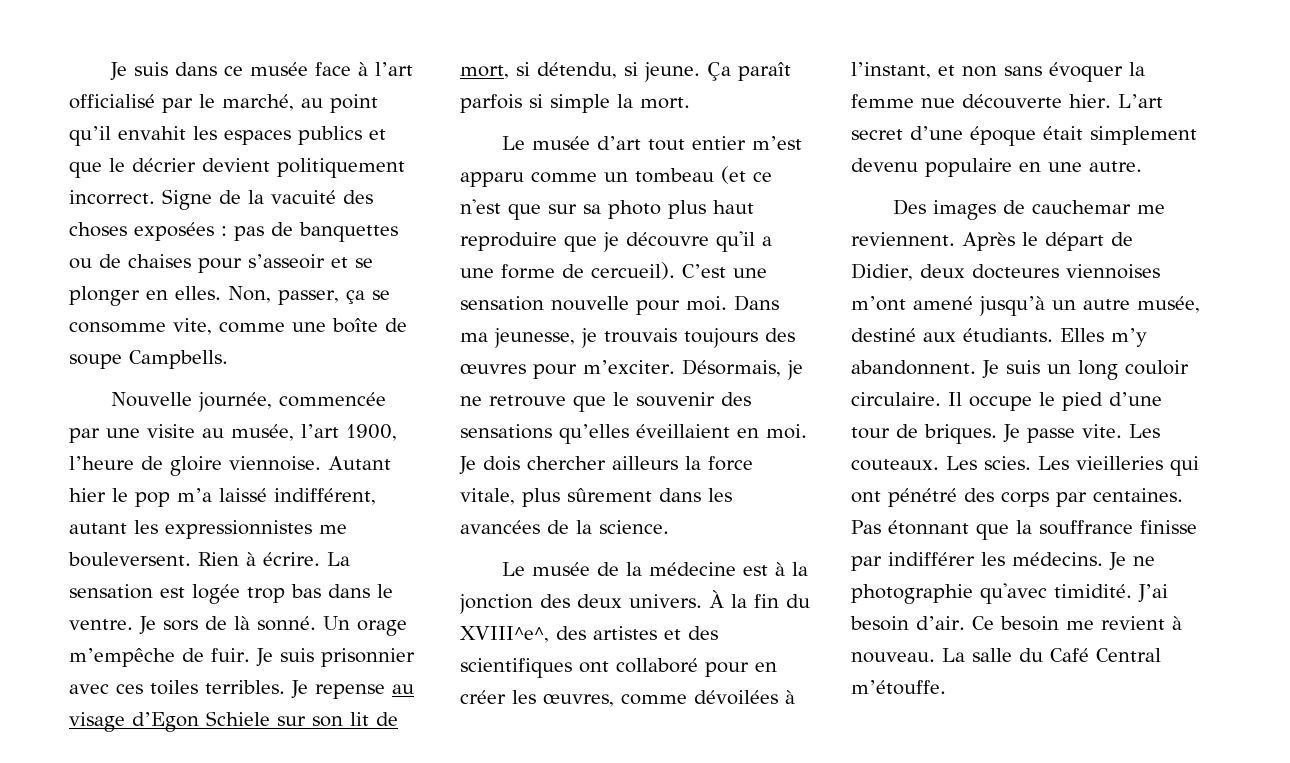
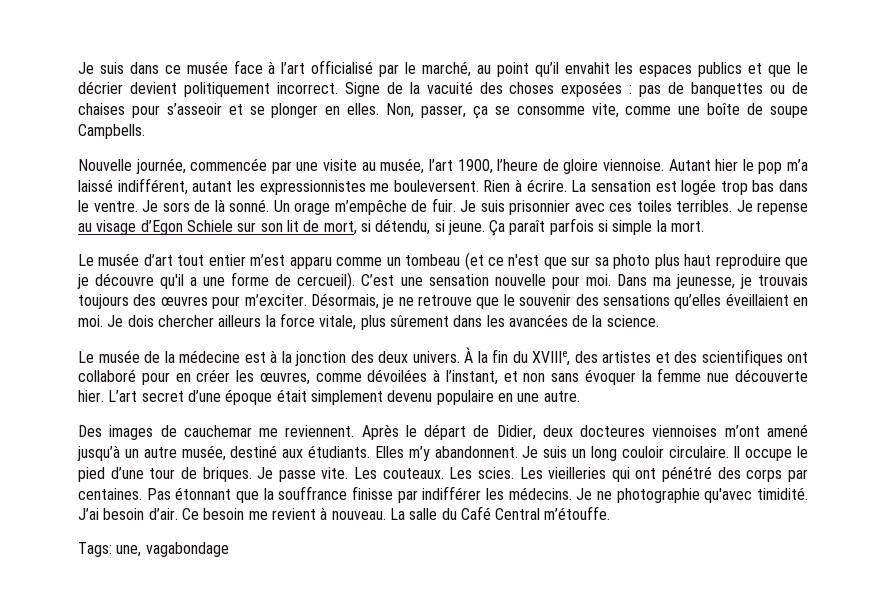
- À la fin du XVIII^e^, des artistes et des scientifiques ont collaboré pour en créer les œuvres, comme dévoilées à l’instant, et non sans évoquer la femme nue découverte hier.
+ À la fin du XVIIIe, des artistes et des scientifiques ont collaboré pour en créer les œuvres, comme dévoilées à l’instant, et non sans évoquer la femme nue découverte hier.
+ Tags: une, vagabondage

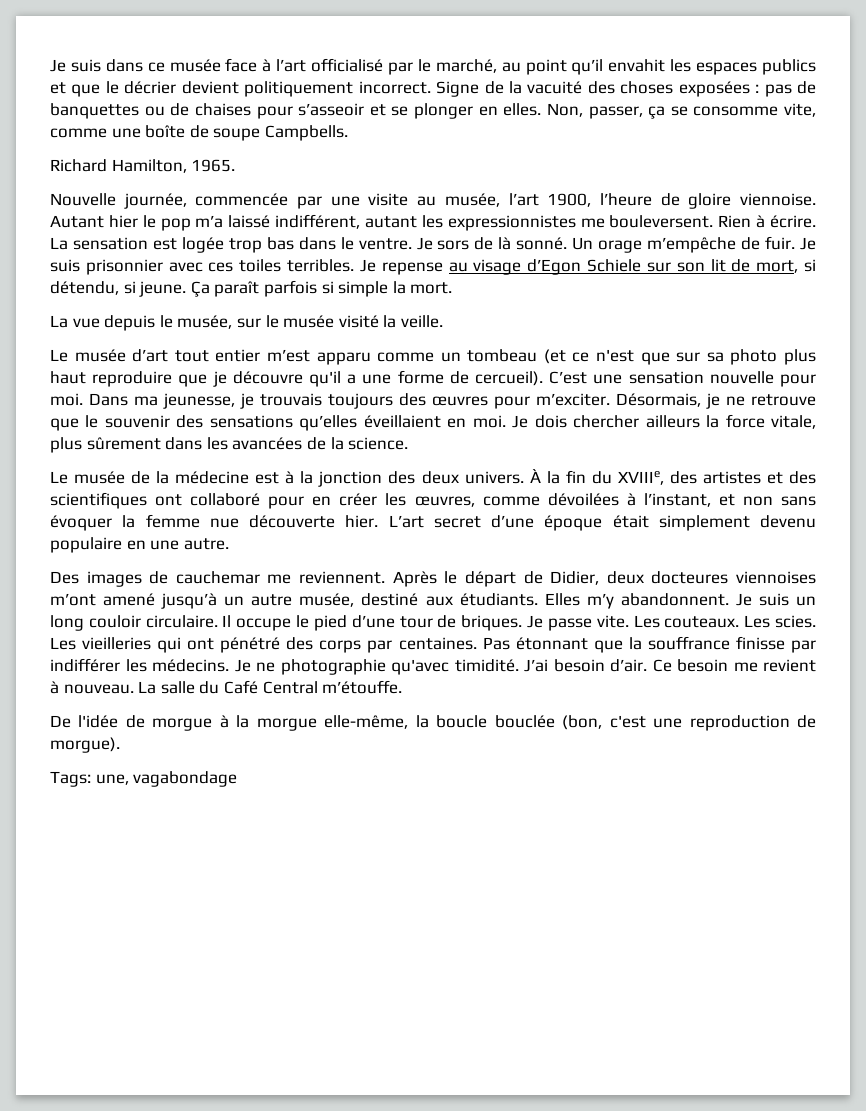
+ Richard Hamilton, 1965.
+ La vue depuis le musée, sur le musée visité la veille.
+ De l'idée de morgue à la morgue elle-même, la boucle bouclée (bon, c'est une reproduction de morgue).

